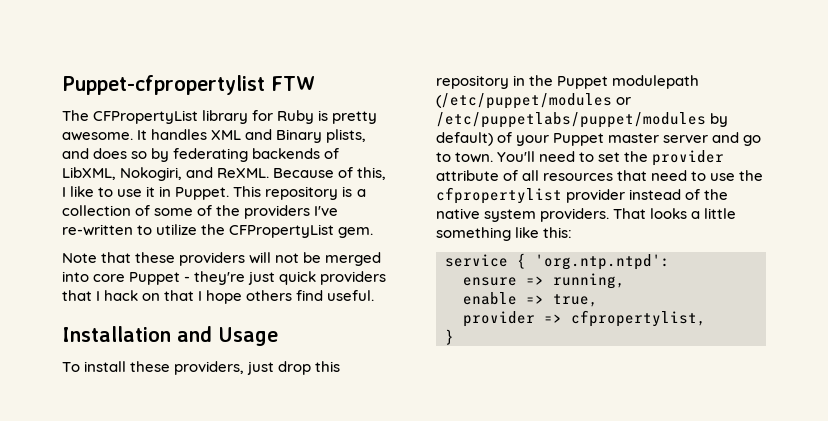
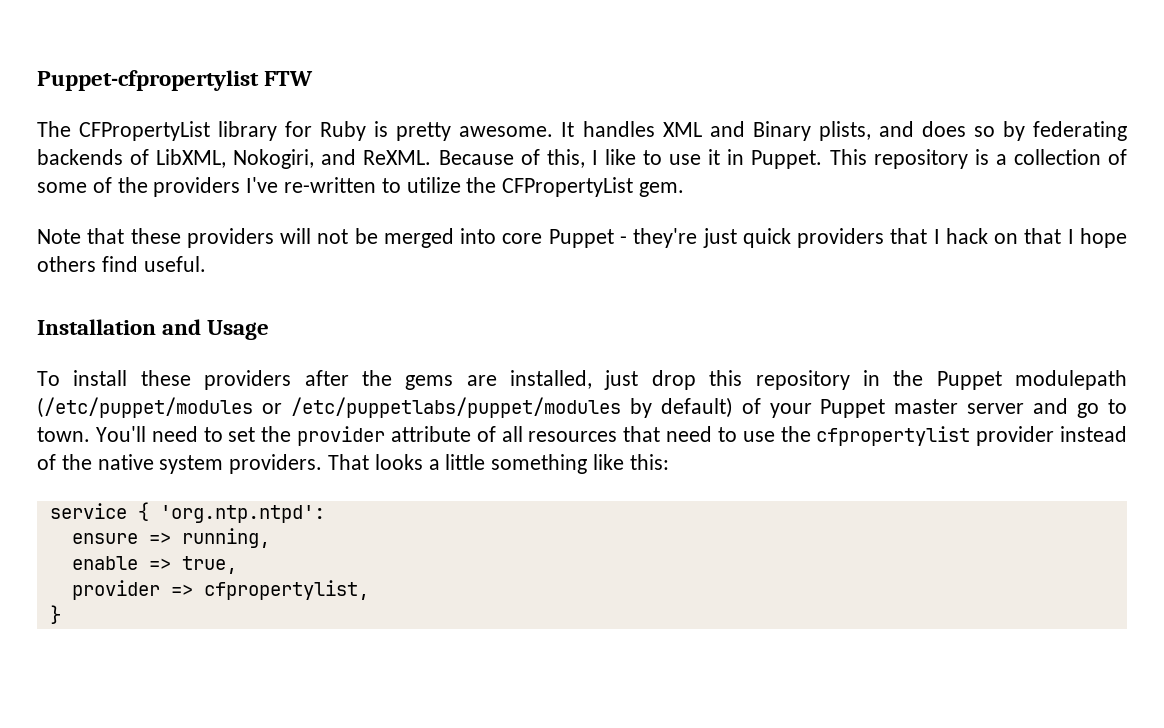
- To install these providers, just drop this repository in the Puppet modulepath (/etc/puppet/modules or /etc/puppetlabs/puppet/modules by default) of your Puppet master server and go to town.
+ To install these providers after the gems are installed, just drop this repository in the Puppet modulepath (/etc/puppet/modules or /etc/puppetlabs/puppet/modules by default) of your Puppet master server and go to town.

